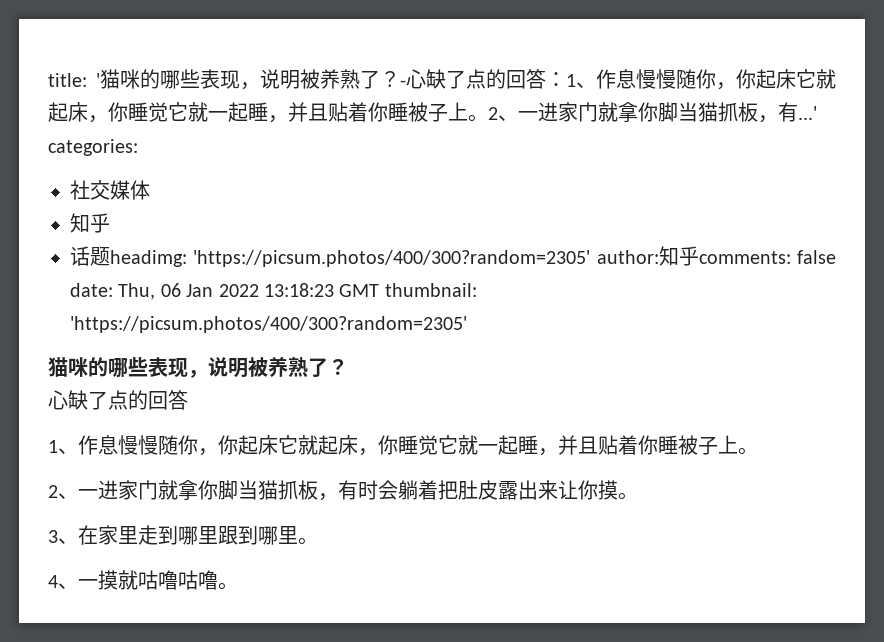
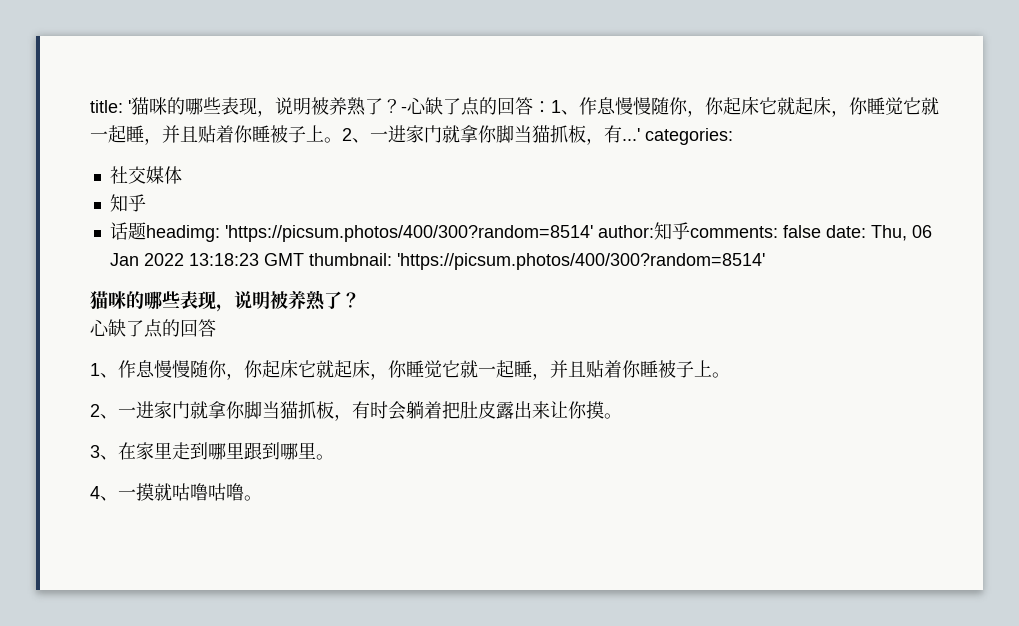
- 话题headimg: 'https://picsum.photos/400/300?random=2305' author:知乎comments: false date: Thu, 06 Jan 2022 13:18:23 GMT thumbnail: 'https://picsum.photos/400/300?random=2305'
+ 话题headimg: 'https://picsum.photos/400/300?random=8514' author:知乎comments: false date: Thu, 06 Jan 2022 13:18:23 GMT thumbnail: 'https://picsum.photos/400/300?random=8514'

